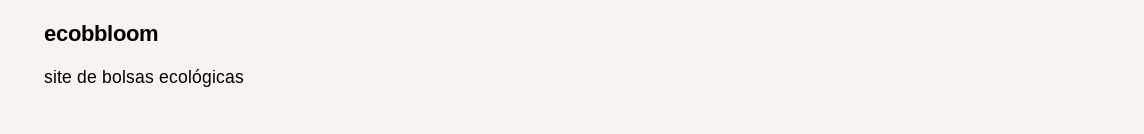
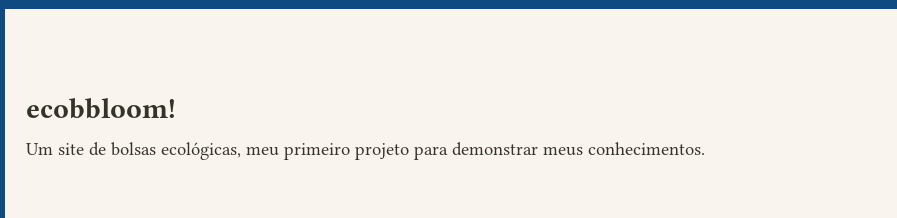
- ecobbloom
- site de bolsas ecológicas
+ ecobbloom!
+ Um site de bolsas ecológicas, meu primeiro projeto para demonstrar meus conhecimentos.

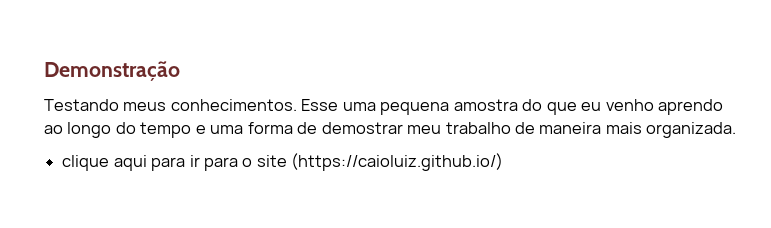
- ecobbloom!
- Um site de bolsas ecológicas, meu primeiro projeto para demonstrar meus conhecimentos.
+ Demonstração
+ Testando meus conhecimentos. Esse uma pequena amostra do que eu venho aprendo ao longo do tempo e uma forma de demostrar meu trabalho de maneira mais organizada.
+ clique aqui para ir para o site (https://caioluiz.github.io/)

